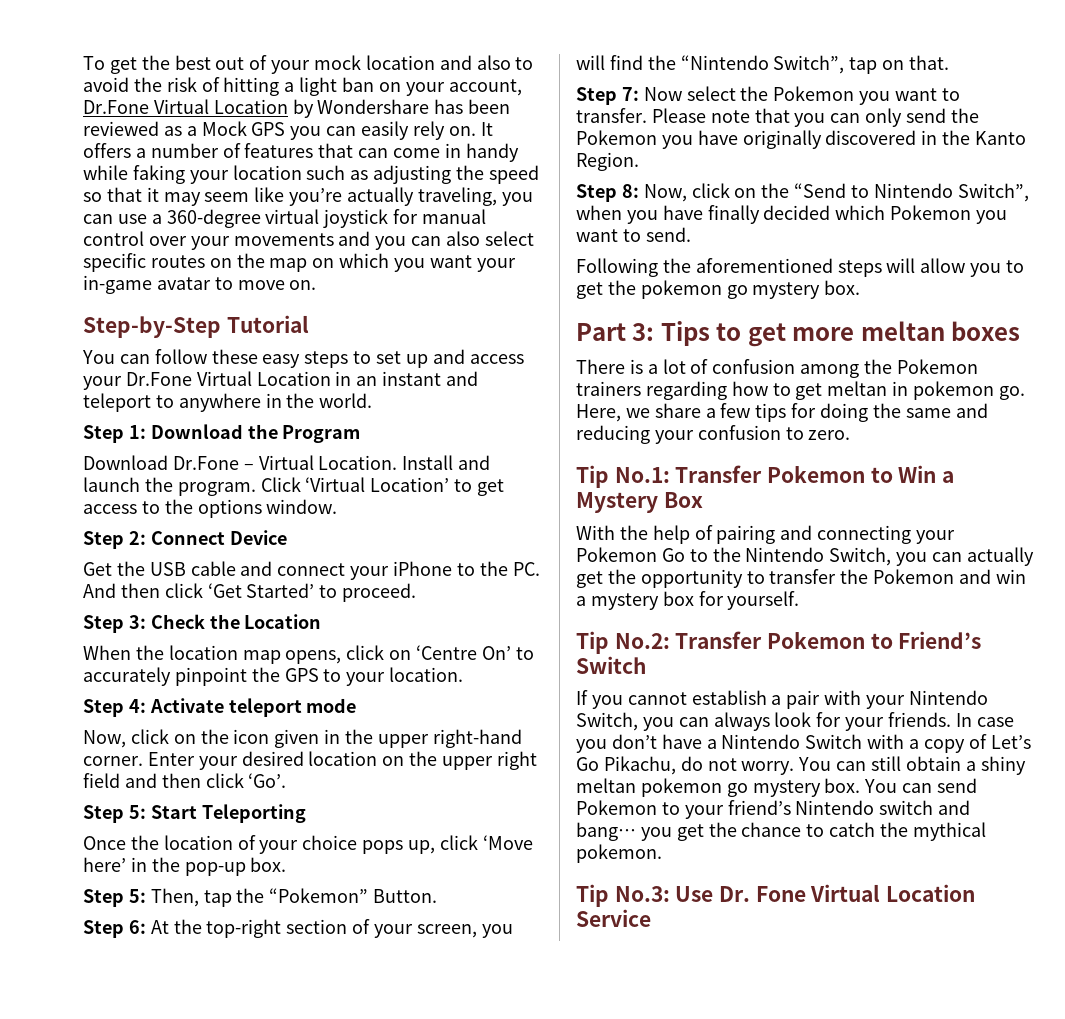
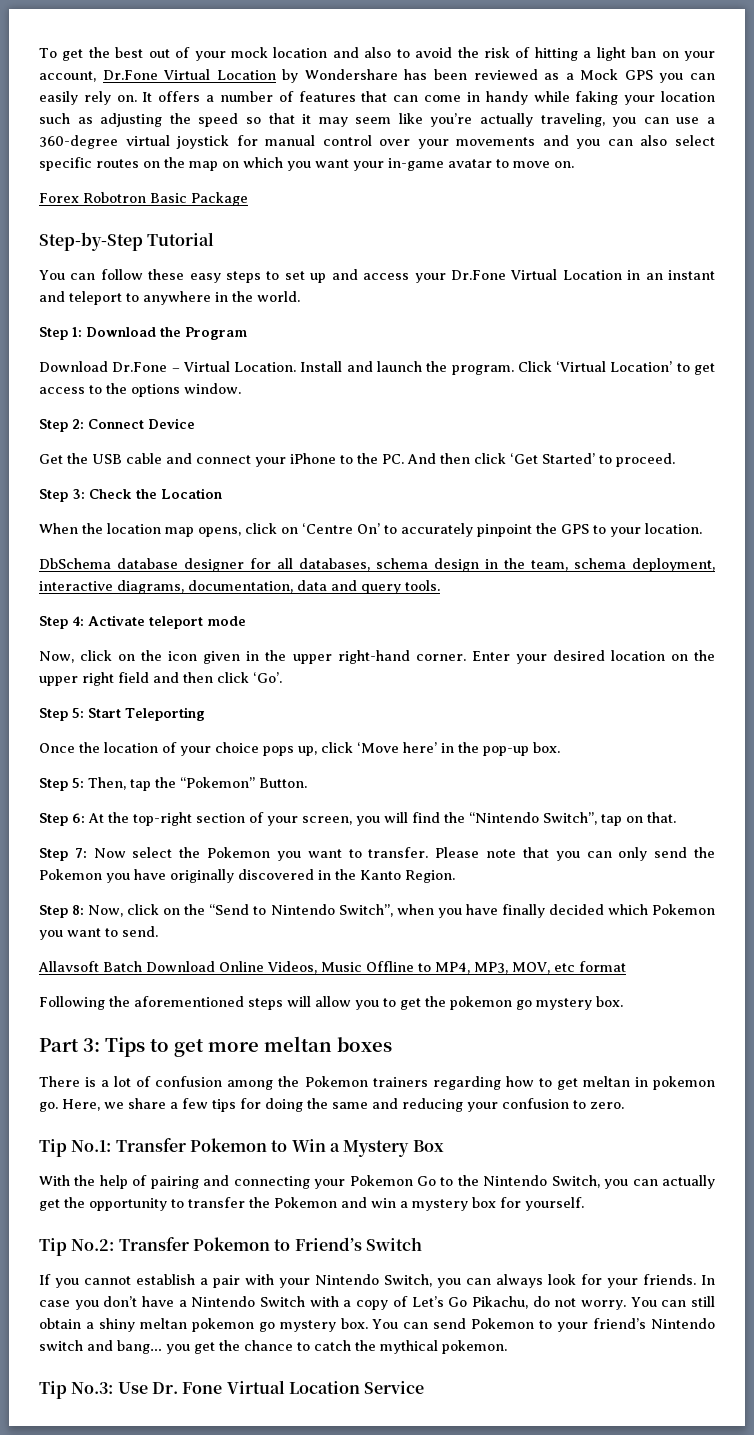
+ Forex Robotron Basic Package
+ DbSchema database designer for all databases, schema design in the team, schema deployment, interactive diagrams, documentation, data and query tools.
+ Allavsoft Batch Download Online Videos, Music Offline to MP4, MP3, MOV, etc format

